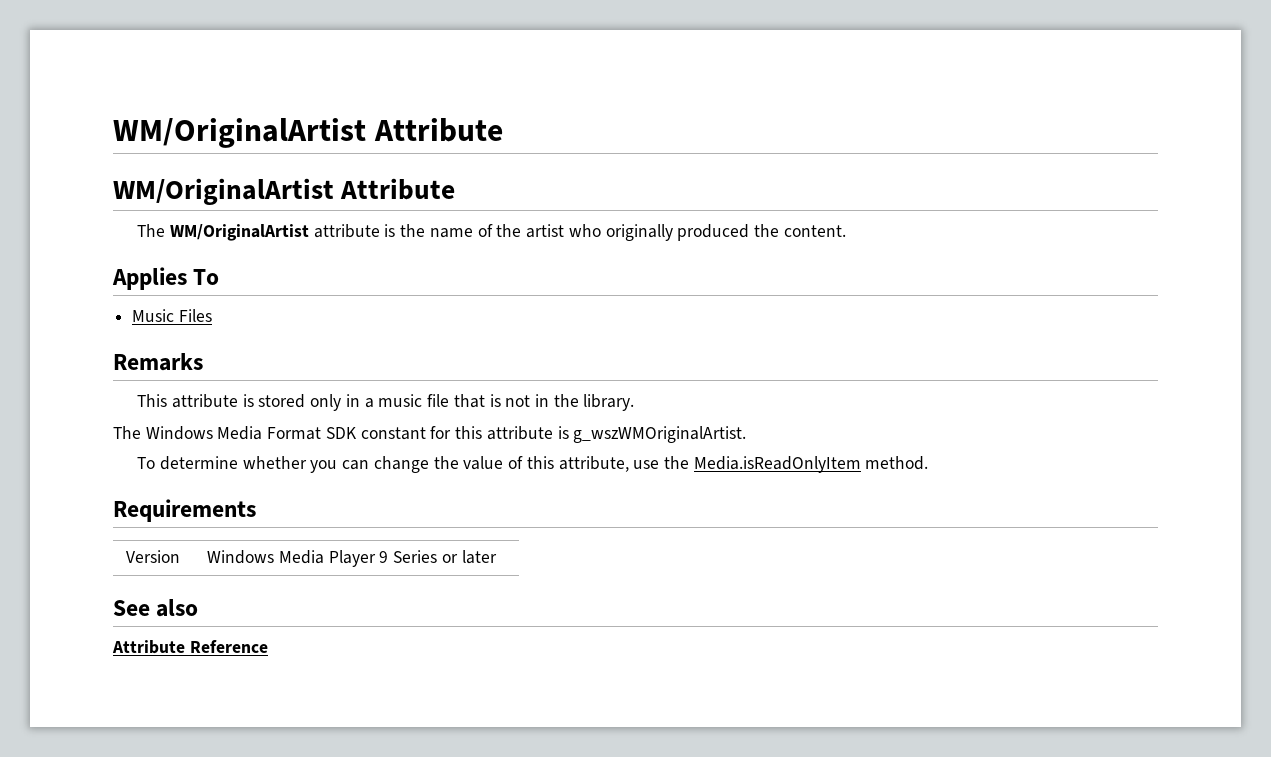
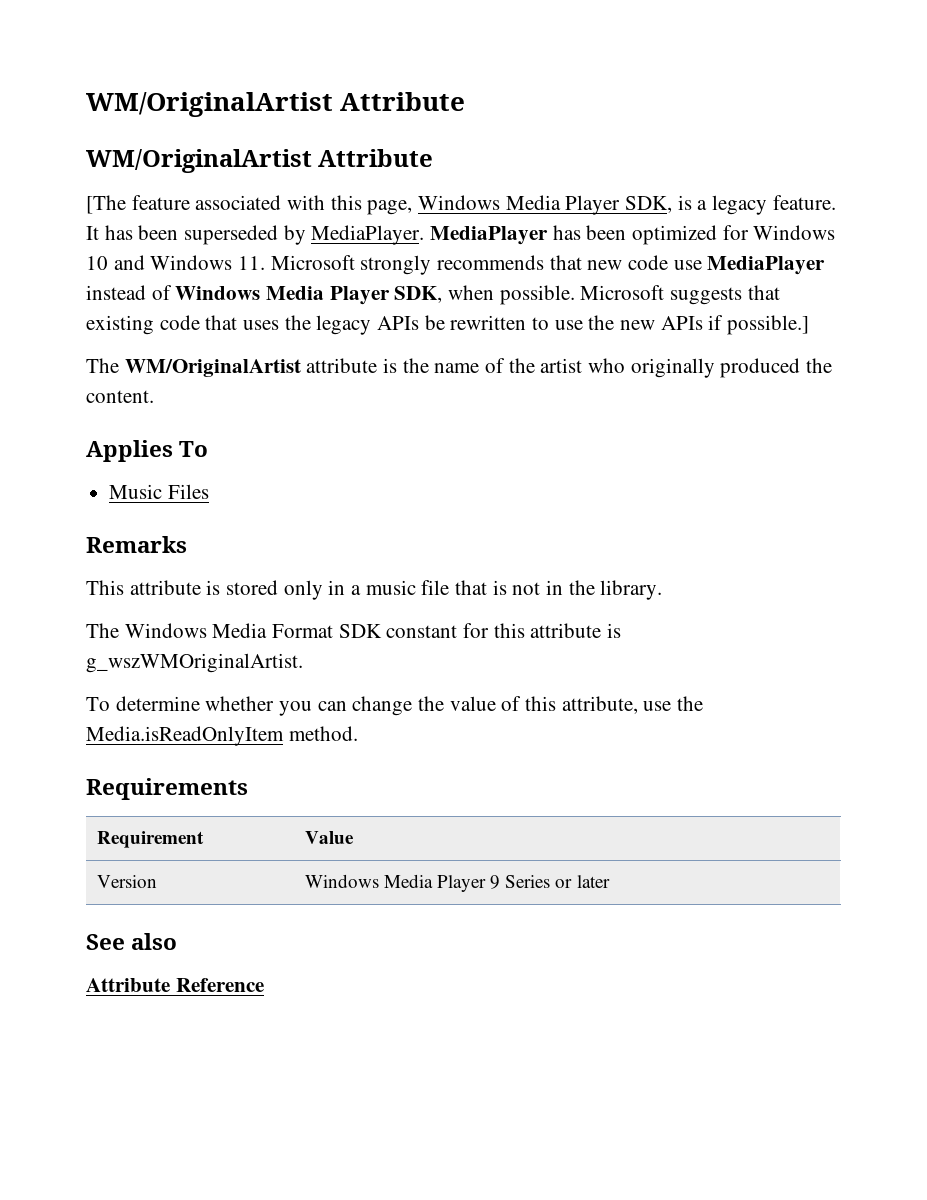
+ [The feature associated with this page, Windows Media Player SDK, is a legacy feature. It has been superseded by MediaPlayer. MediaPlayer has been optimized for Windows 10 and Windows 11. Microsoft strongly recommends that new code use MediaPlayer instead of Windows Media Player SDK, when possible. Microsoft suggests that existing code that uses the legacy APIs be rewritten to use the new APIs if possible.]
+ Requirement | Value

